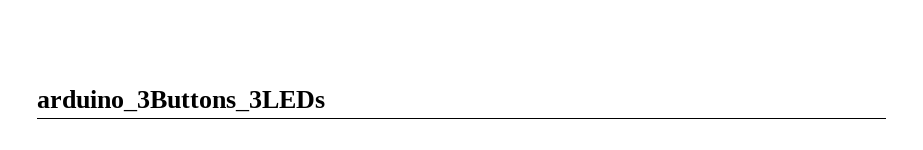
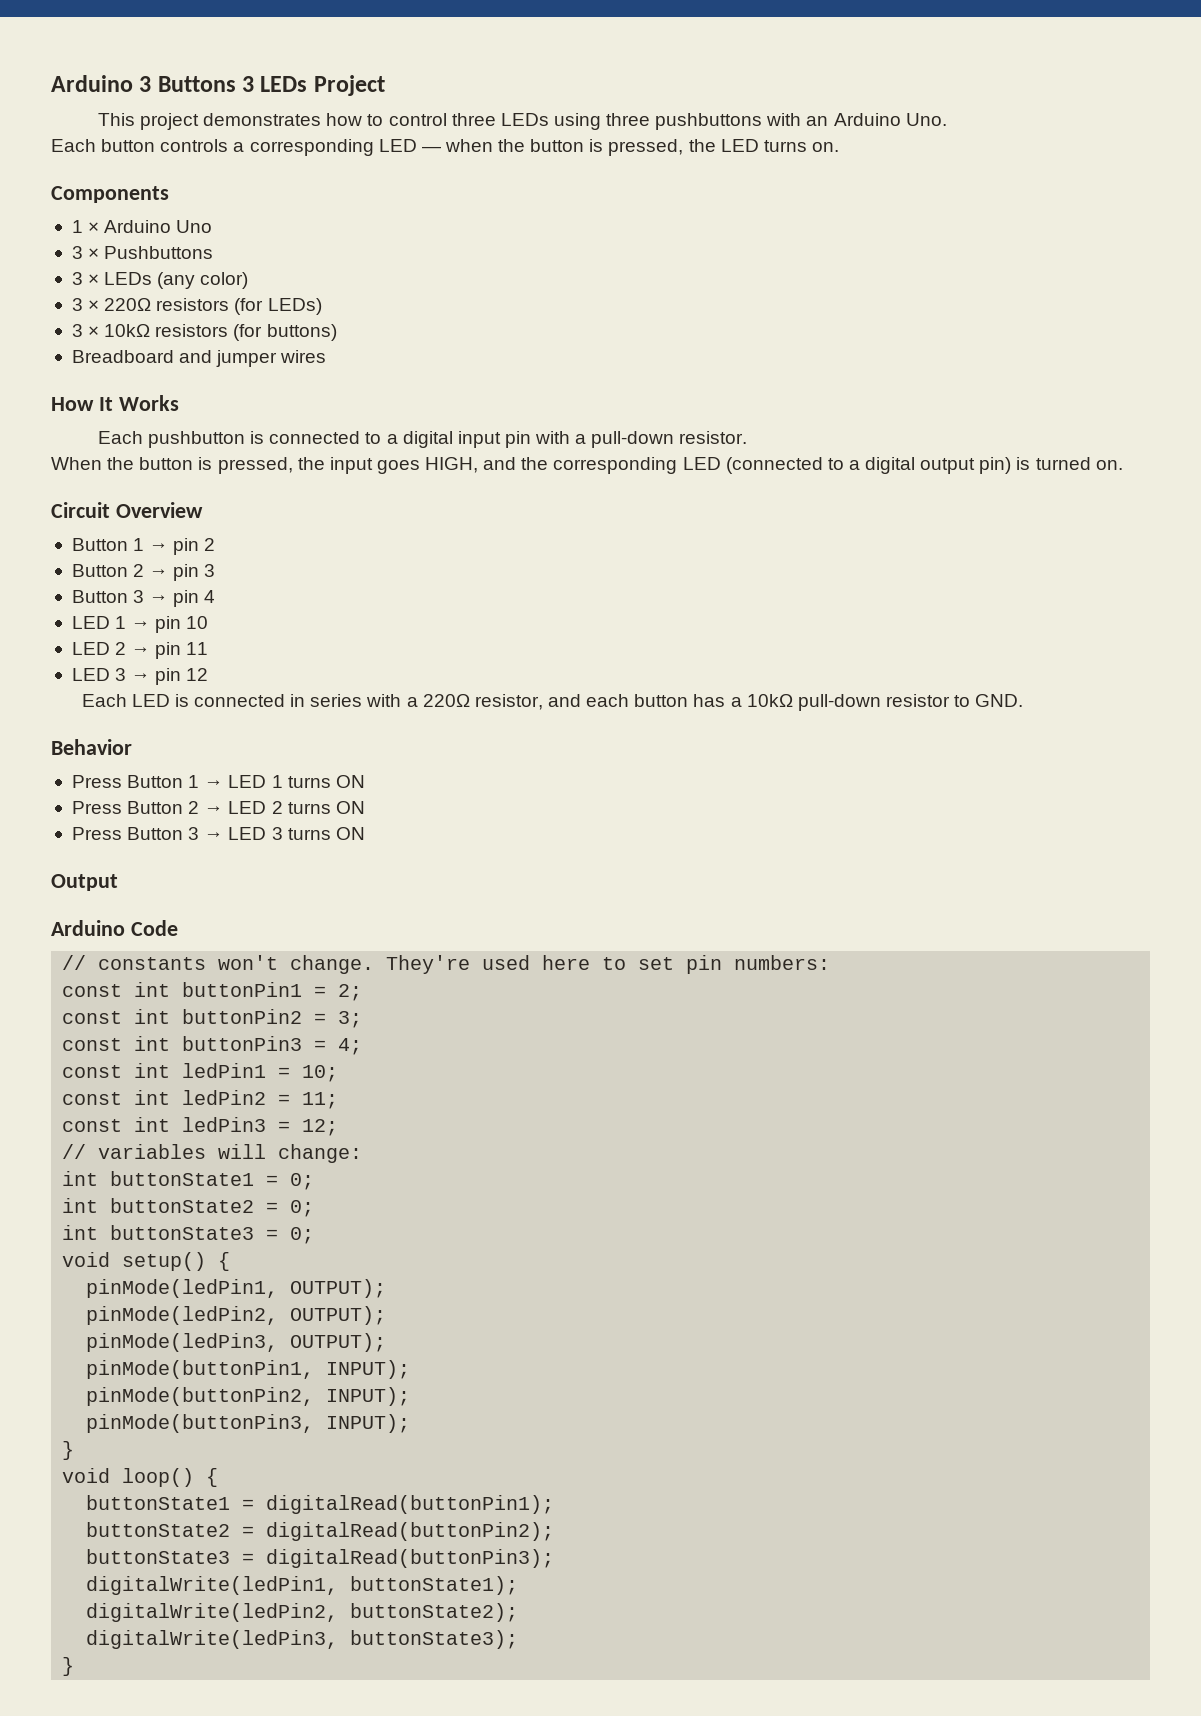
- arduino_3Buttons_3LEDs
+ Arduino 3 Buttons 3 LEDs Project
+ This project demonstrates how to control three LEDs using three pushbuttons with an Arduino Uno.
+ Each button controls a corresponding LED — when the button is pressed, the LED turns on.
+ Components
+ 1 × Arduino Uno
+ 3 × Pushbuttons
+ 3 × LEDs (any color)
+ 3 × 220Ω resistors (for LEDs)
+ 3 × 10kΩ resistors (for buttons)
+ Breadboard and jumper wires
+ How It Works
+ Each pushbutton is connected to a digital input pin with a pull-down resistor.
+ When the button is pressed, the input goes HIGH, and the corresponding LED (connected to a digital output pin) is turned on.
+ Circuit Overview
+ Button 1 → pin 2
+ Button 2 → pin 3
+ Button 3 → pin 4
+ LED 1 → pin 10
+ LED 2 → pin 11
+ LED 3 → pin 12
+ Each LED is connected in series with a 220Ω resistor, and each button has a 10kΩ pull-down resistor to GND.
+ Behavior
+ Press Button 1 → LED 1 turns ON
+ Press Button 2 → LED 2 turns ON
+ Press Button 3 → LED 3 turns ON
+ Output
+ Arduino Code
+ // constants won't change. They're used here to set pin numbers:
+ const int buttonPin1 = 2;
+ const int buttonPin2 = 3;
+ const int buttonPin3 = 4;
+ const int ledPin1 = 10;
+ const int ledPin2 = 11;
+ const int ledPin3 = 12;
+ // variables will change:
+ int buttonState1 = 0;
+ int buttonState2 = 0;
+ int buttonState3 = 0;
+ void setup() {
+ pinMode(ledPin1, OUTPUT);
+ pinMode(ledPin2, OUTPUT);
+ pinMode(ledPin3, OUTPUT);
+ pinMode(buttonPin1, INPUT);
+ pinMode(buttonPin2, INPUT);
+ pinMode(buttonPin3, INPUT);
+ }
+ void loop() {
+ buttonState1 = digitalRead(buttonPin1);
+ buttonState2 = digitalRead(buttonPin2);
+ buttonState3 = digitalRead(buttonPin3);
+ digitalWrite(ledPin1, buttonState1);
+ digitalWrite(ledPin2, buttonState2);
+ digitalWrite(ledPin3, buttonState3);
+ }

